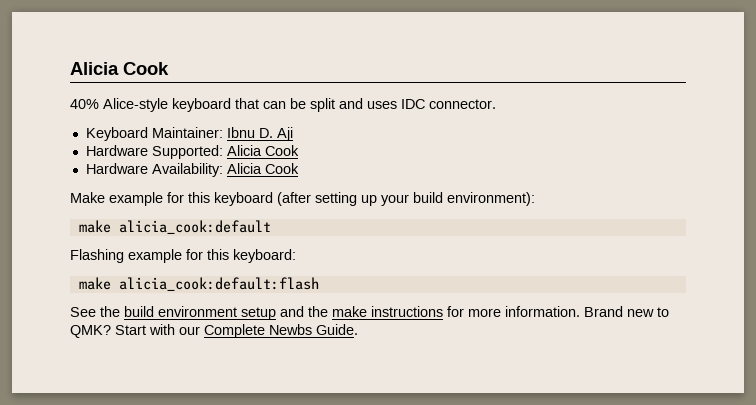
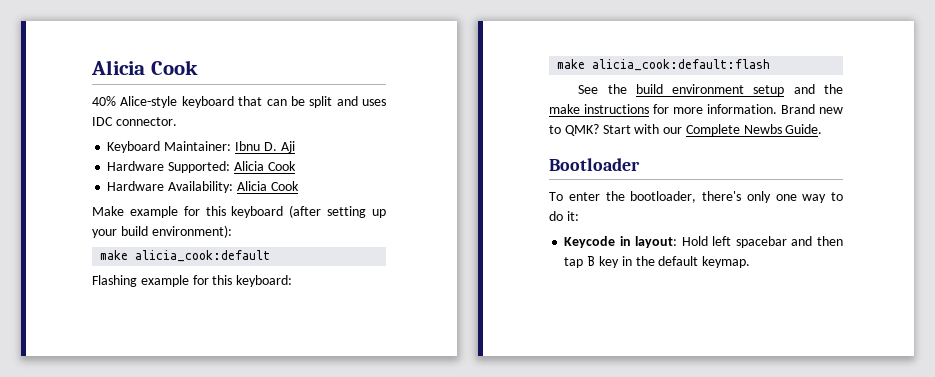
+ Bootloader
+ To enter the bootloader, there's only one way to do it:
+ Keycode in layout: Hold left spacebar and then tap B key in the default keymap.

